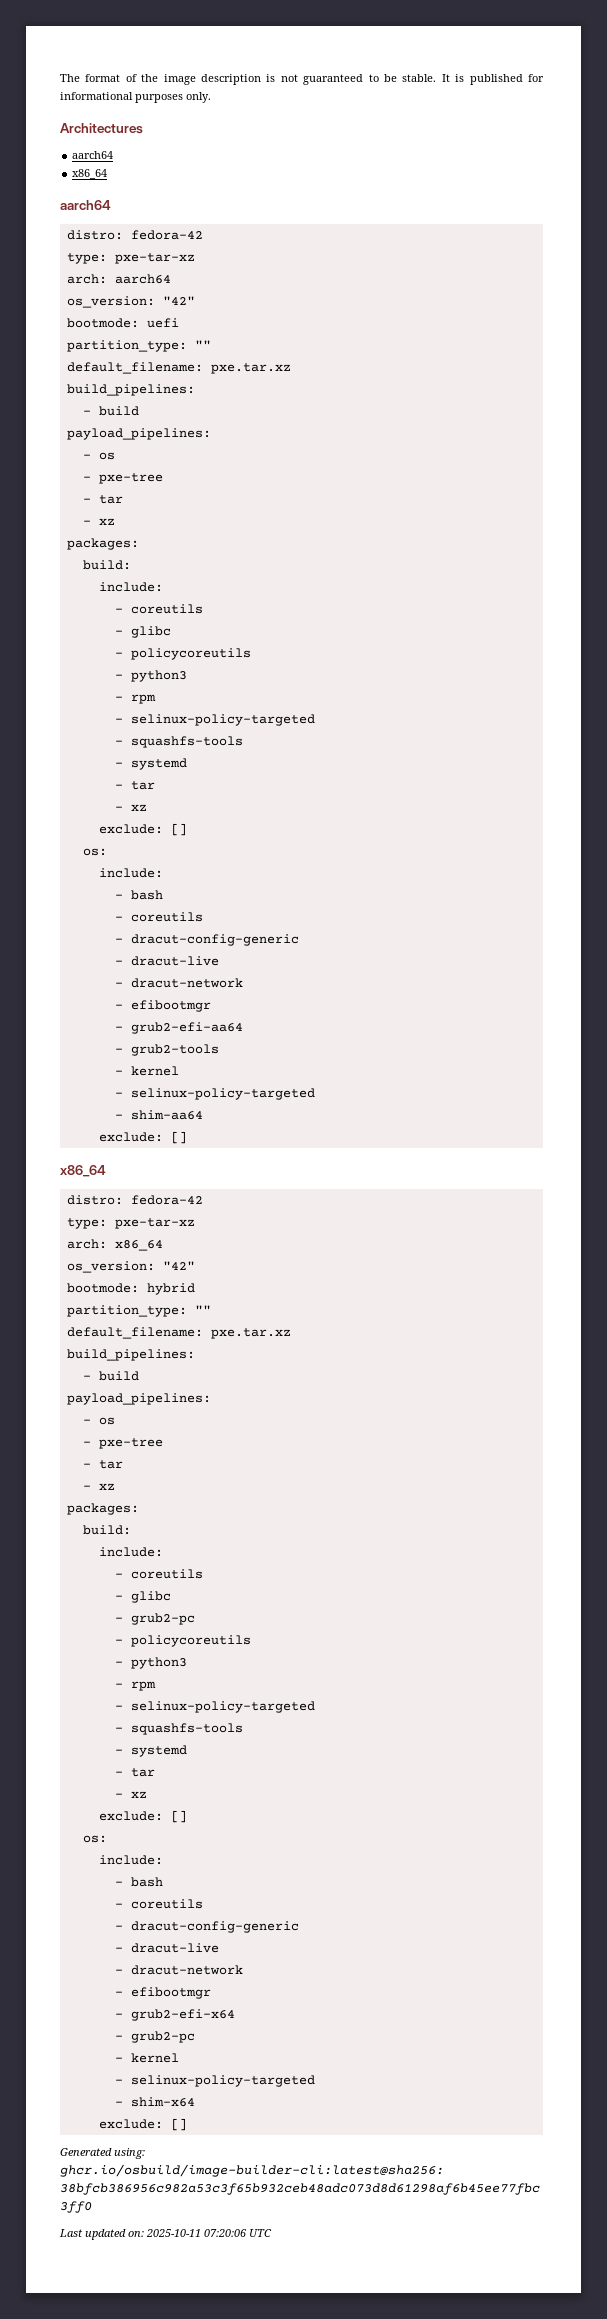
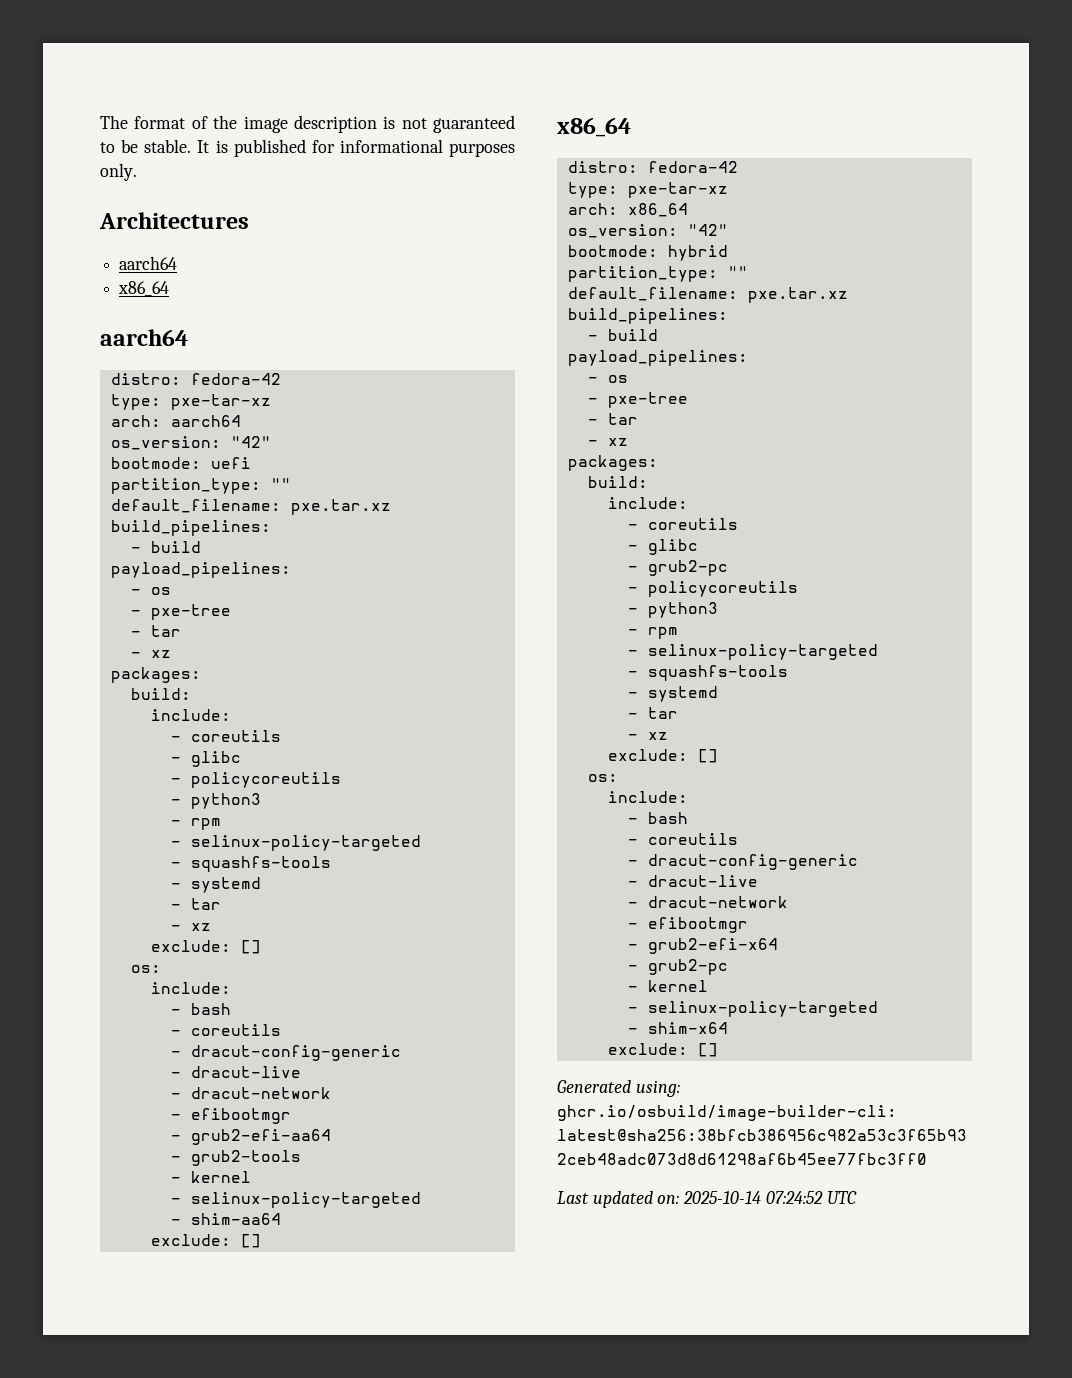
- Last updated on: 2025-10-11 07:20:06 UTC
+ Last updated on: 2025-10-14 07:24:52 UTC

